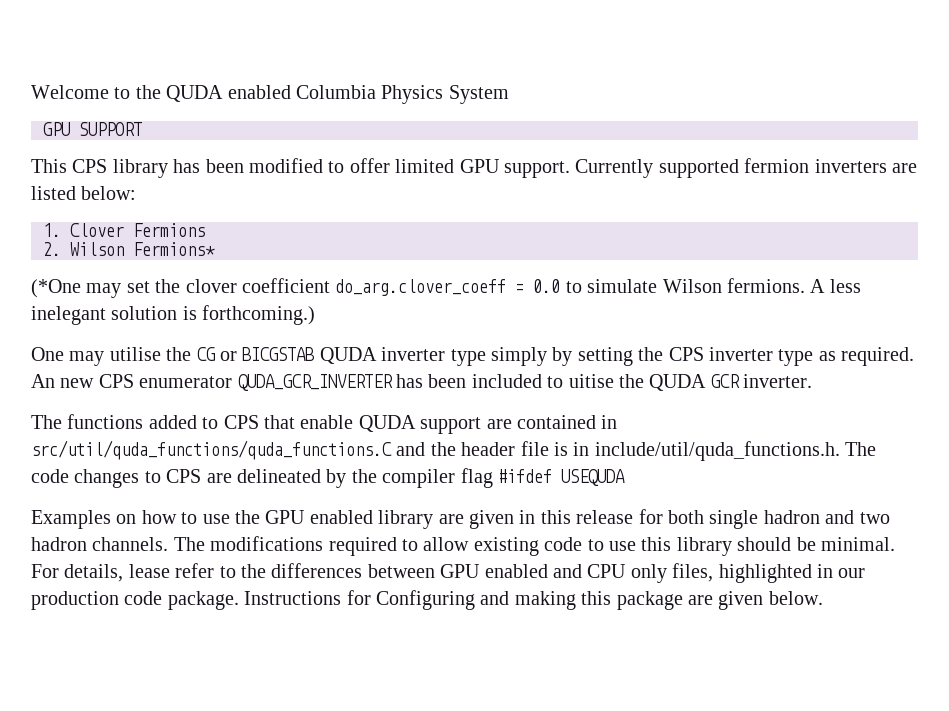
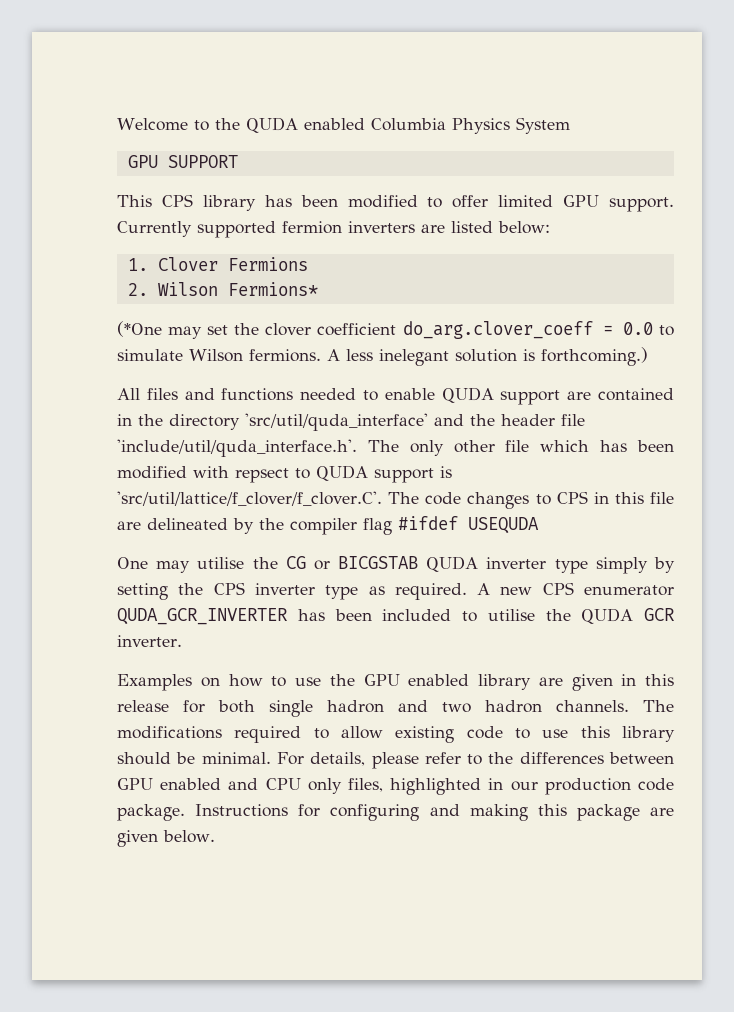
+ All files and functions needed to enable QUDA support are contained in the directory 'src/util/quda_interface' and the header file 'include/util/quda_interface.h'. The only other file which has been modified with repsect to QUDA support is 'src/util/lattice/f_clover/f_clover.C'. The code changes to CPS in this file are delineated by the compiler flag #ifdef USEQUDA
- An new CPS enumerator QUDA_GCR_INVERTER has been included to uitise the QUDA GCR inverter.
+ A new CPS enumerator QUDA_GCR_INVERTER has been included to utilise the QUDA GCR inverter.
- The functions added to CPS that enable QUDA support are contained in src/util/quda_functions/quda_functions.C and the header file is in include/util/quda_functions.h. The code changes to CPS are delineated by the compiler flag #ifdef USEQUDA
- For details, lease refer to the differences between GPU enabled and CPU only files, highlighted in our production code package.
+ For details, please refer to the differences between GPU enabled and CPU only files, highlighted in our production code package.
- Instructions for Configuring and making this package are given below.
+ Instructions for configuring and making this package are given below.

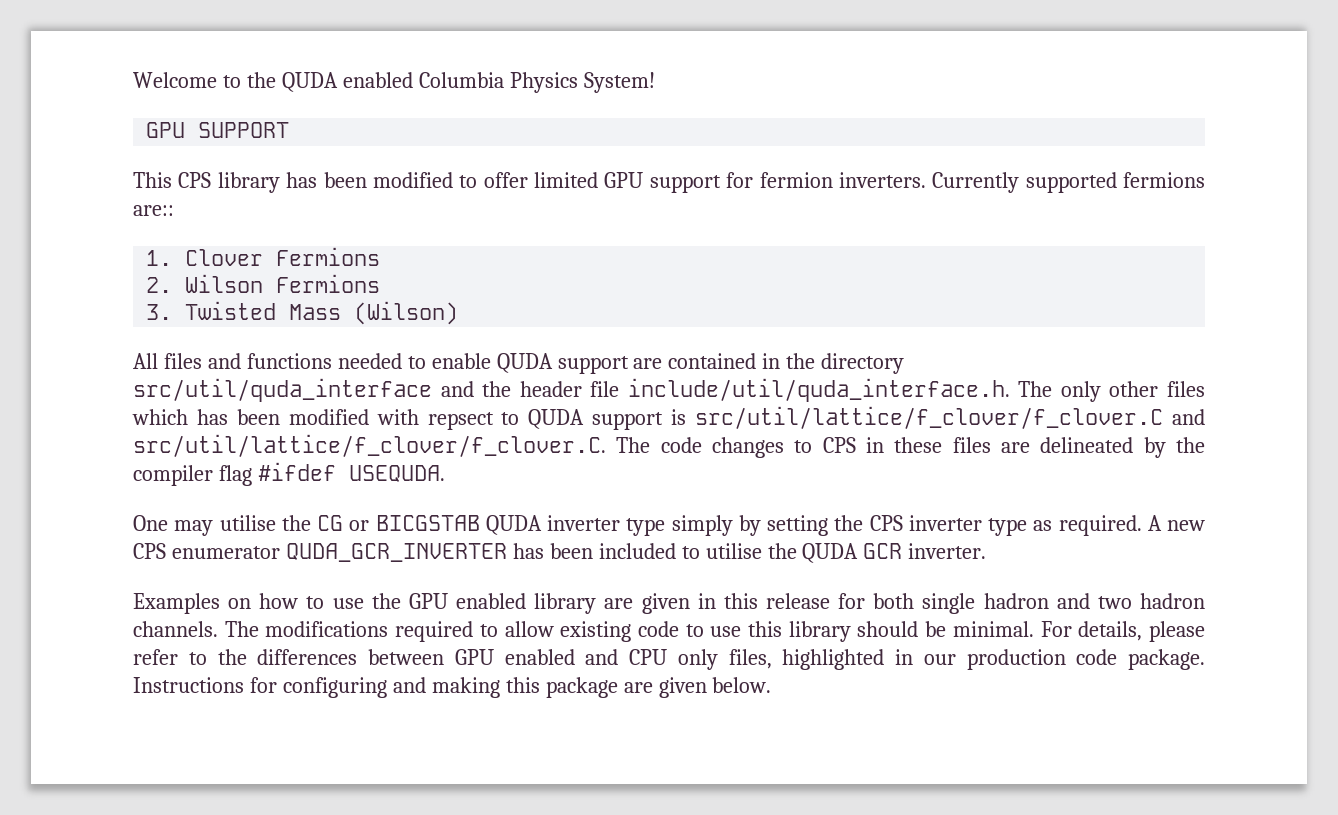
- Welcome to the QUDA enabled Columbia Physics System
+ Welcome to the QUDA enabled Columbia Physics System!
- This CPS library has been modified to offer limited GPU support. Currently supported fermion inverters are listed below:
+ This CPS library has been modified to offer limited GPU support for fermion inverters. Currently supported fermions are::
- 2. Wilson Fermions*
- (*One may set the clover coefficient do_arg.clover_coeff = 0.0 to simulate Wilson fermions. A less inelegant solution is forthcoming.)
+ 2. Wilson Fermions
+ 3. Twisted Mass (Wilson)
- All files and functions needed to enable QUDA support are contained in the directory 'src/util/quda_interface' and the header file 'include/util/quda_interface.h'. The only other file which has been modified with repsect to QUDA support is 'src/util/lattice/f_clover/f_clover.C'. The code changes to CPS in this file are delineated by the compiler flag #ifdef USEQUDA
+ All files and functions needed to enable QUDA support are contained in the directory src/util/quda_interface and the header file include/util/quda_interface.h. The only other files which has been modified with repsect to QUDA support is src/util/lattice/f_clover/f_clover.C and src/util/lattice/f_clover/f_clover.C. The code changes to CPS in these files are delineated by the compiler flag #ifdef USEQUDA.

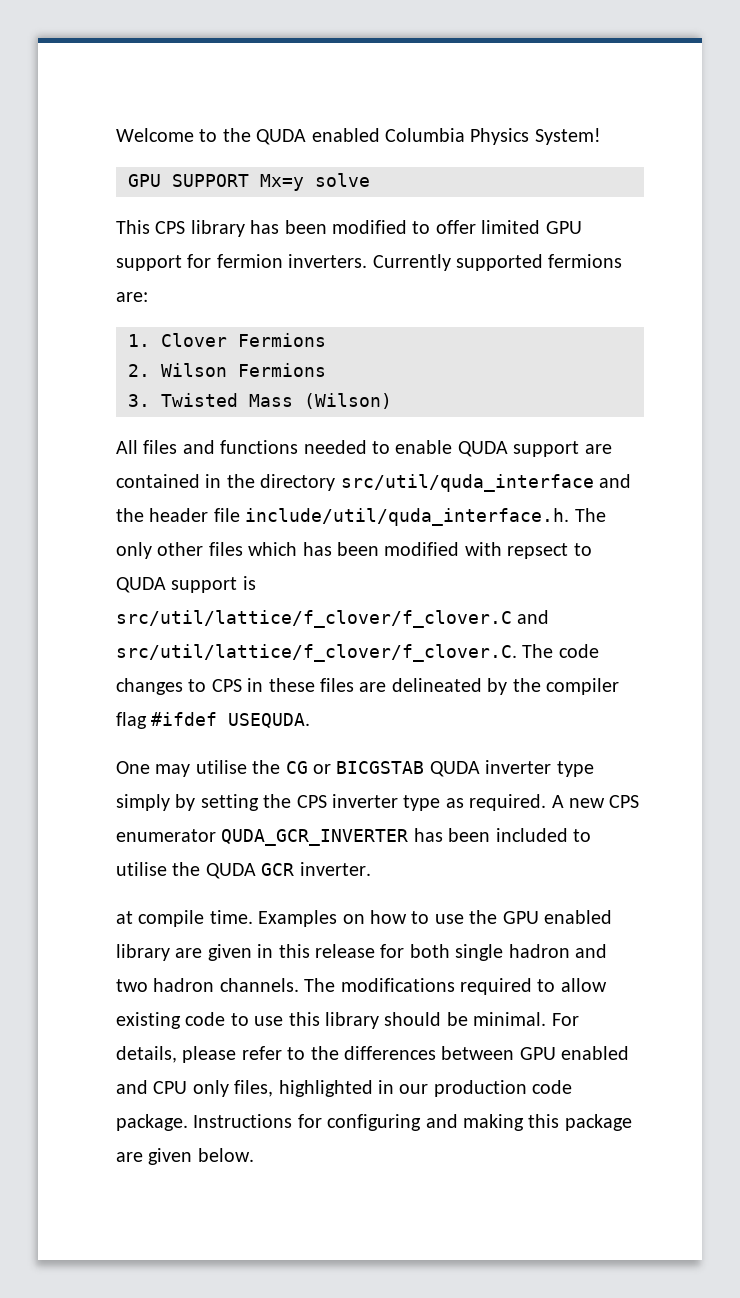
- GPU SUPPORT
+ GPU SUPPORT Mx=y solve
- Currently supported fermions are::
+ Currently supported fermions are:
+ at compile time.

